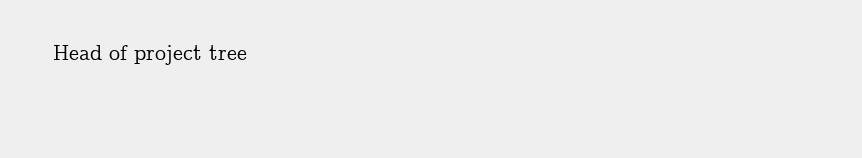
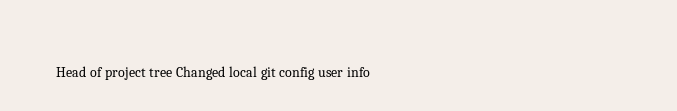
- Head of project tree
+ Head of project tree Changed local git config user info

